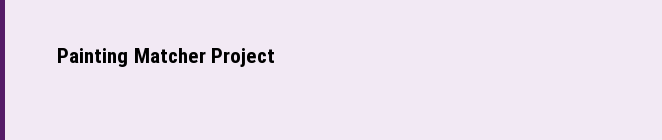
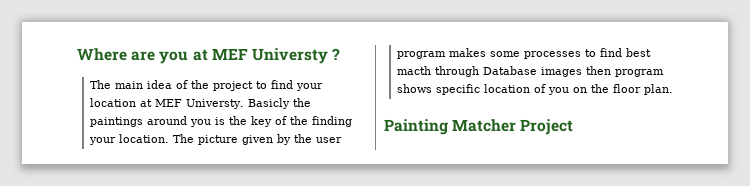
+ Where are you at MEF Universty ?
+ The main idea of the project to find your location at MEF Universty. Basicly the paintings around you is the key of the finding your location. The picture given by the user program makes some processes to find best macth through Database images then program shows specific location of you on the floor plan.

